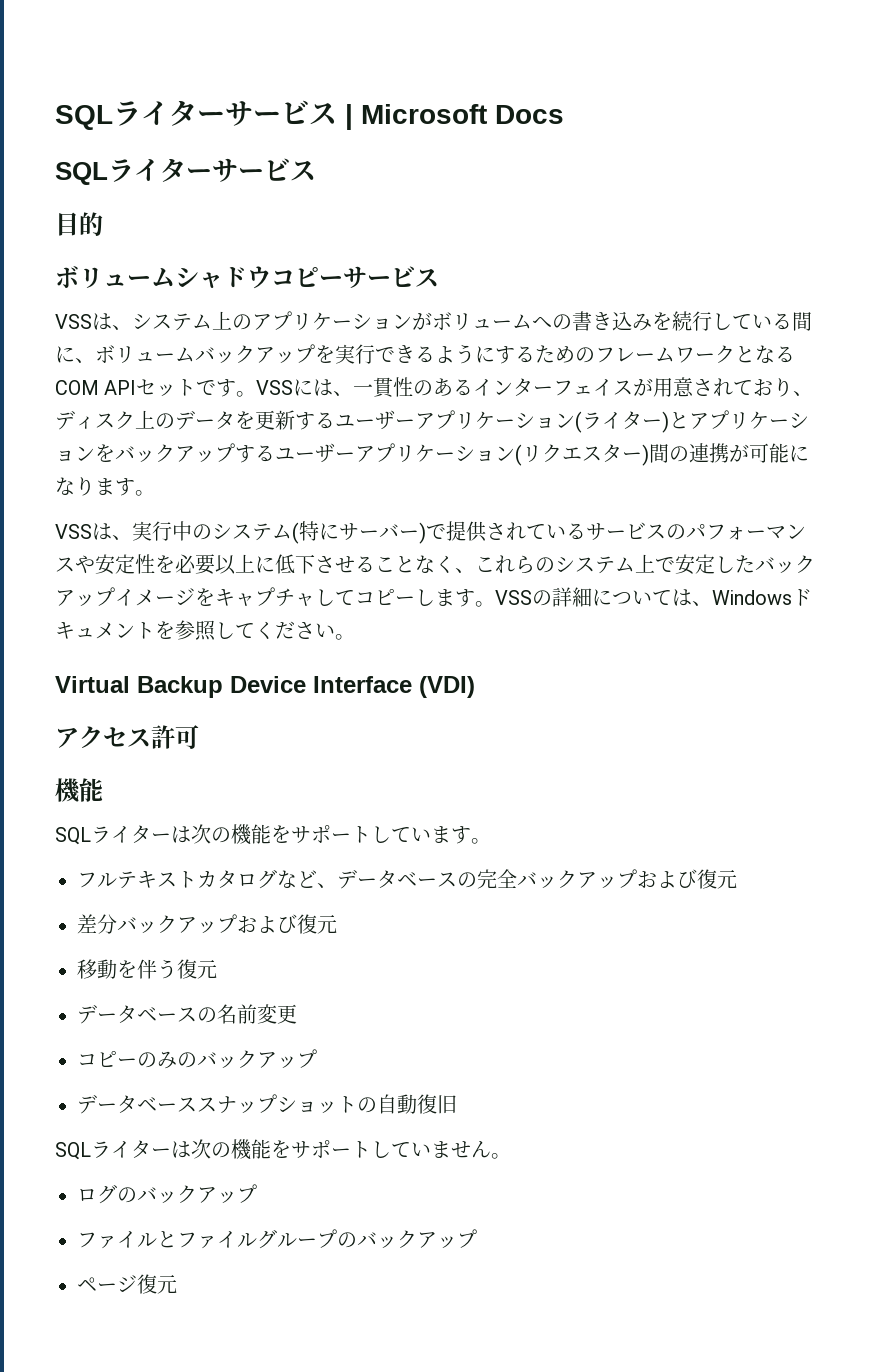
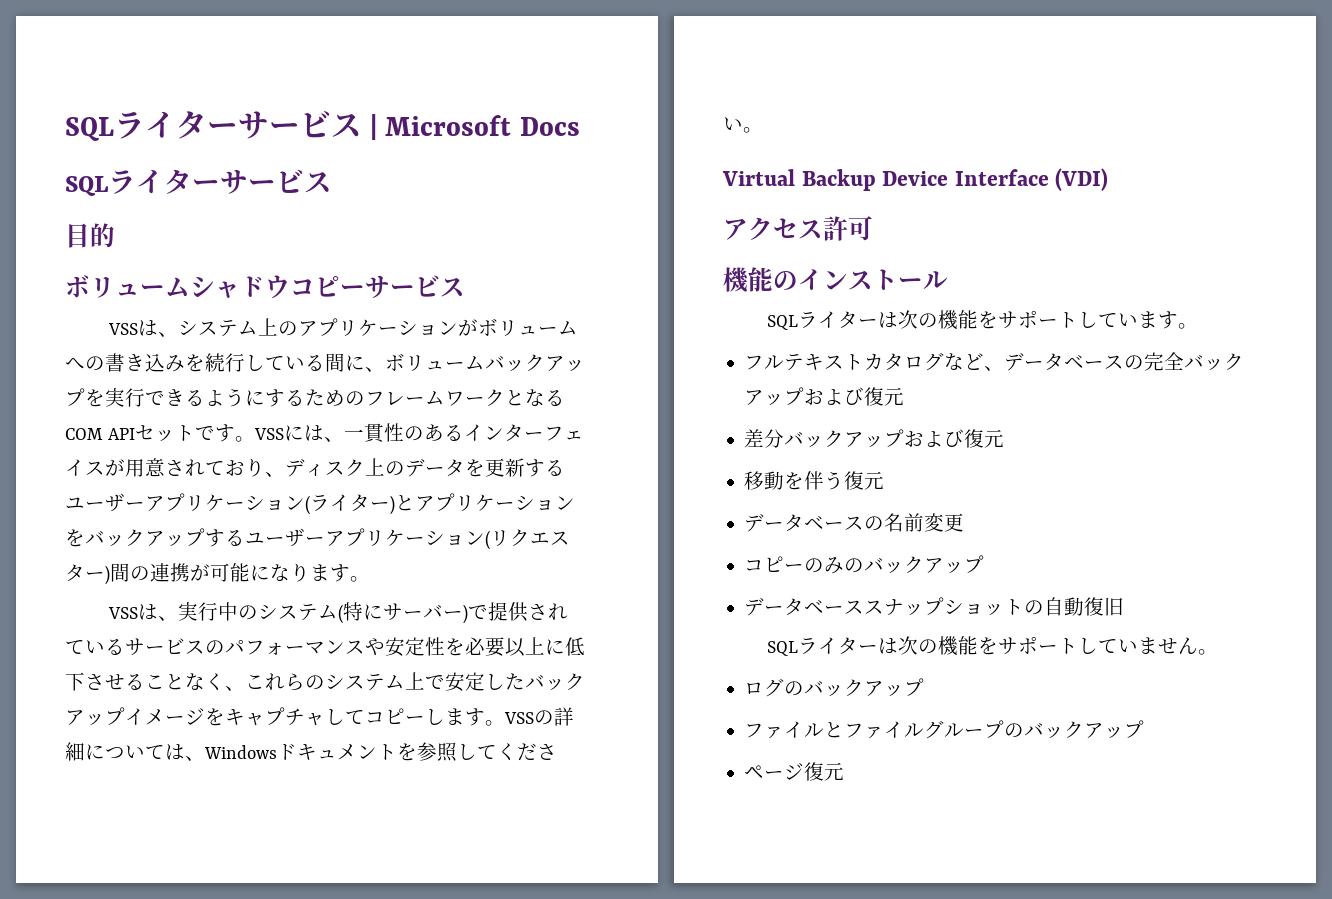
  アクセス許可
- 機能
+ 機能のインストール

